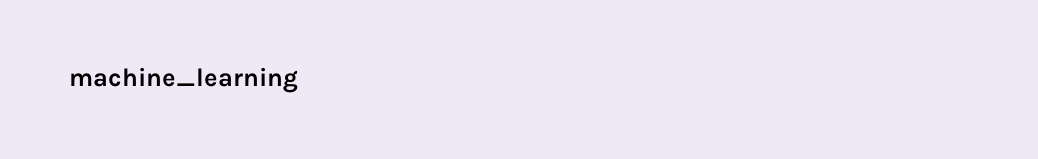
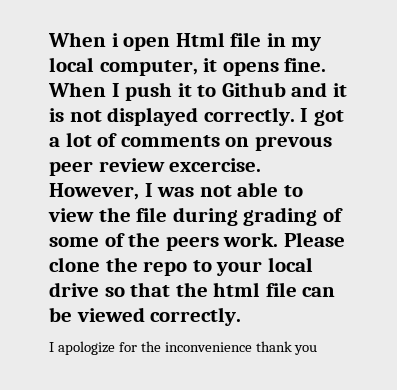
- machine_learning
+ When i open Html file in my local computer, it opens fine. When I push it to Github and it is not displayed correctly. I got a lot of comments on prevous peer review excercise. However, I was not able to view the file during grading of some of the peers work. Please clone the repo to your local drive so that the html file can be viewed correctly.
+ I apologize for the inconvenience thank you

